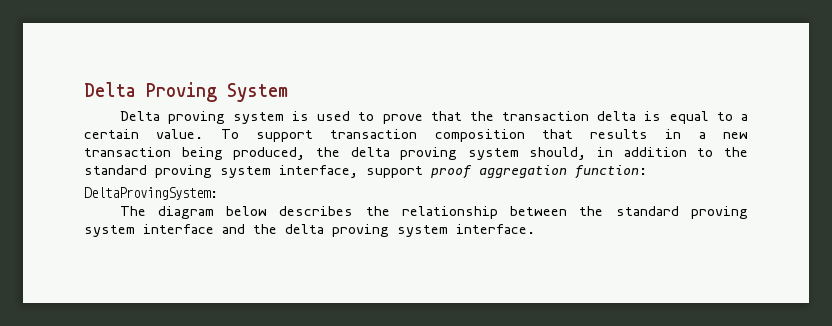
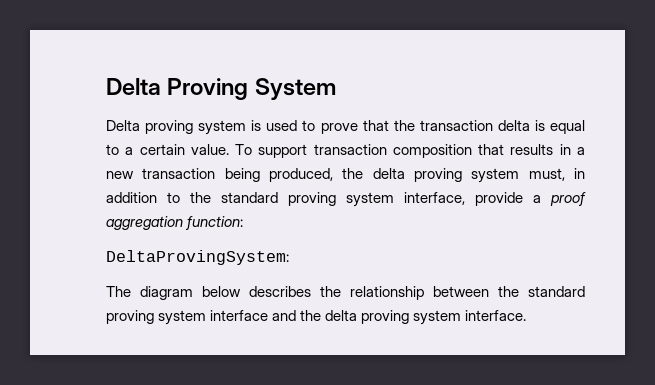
- To support transaction composition that results in a new transaction being produced, the delta proving system should, in addition to the standard proving system interface, support proof aggregation function:
+ To support transaction composition that results in a new transaction being produced, the delta proving system must, in addition to the standard proving system interface, provide a proof aggregation function:

